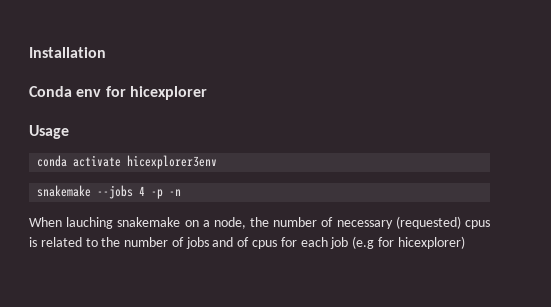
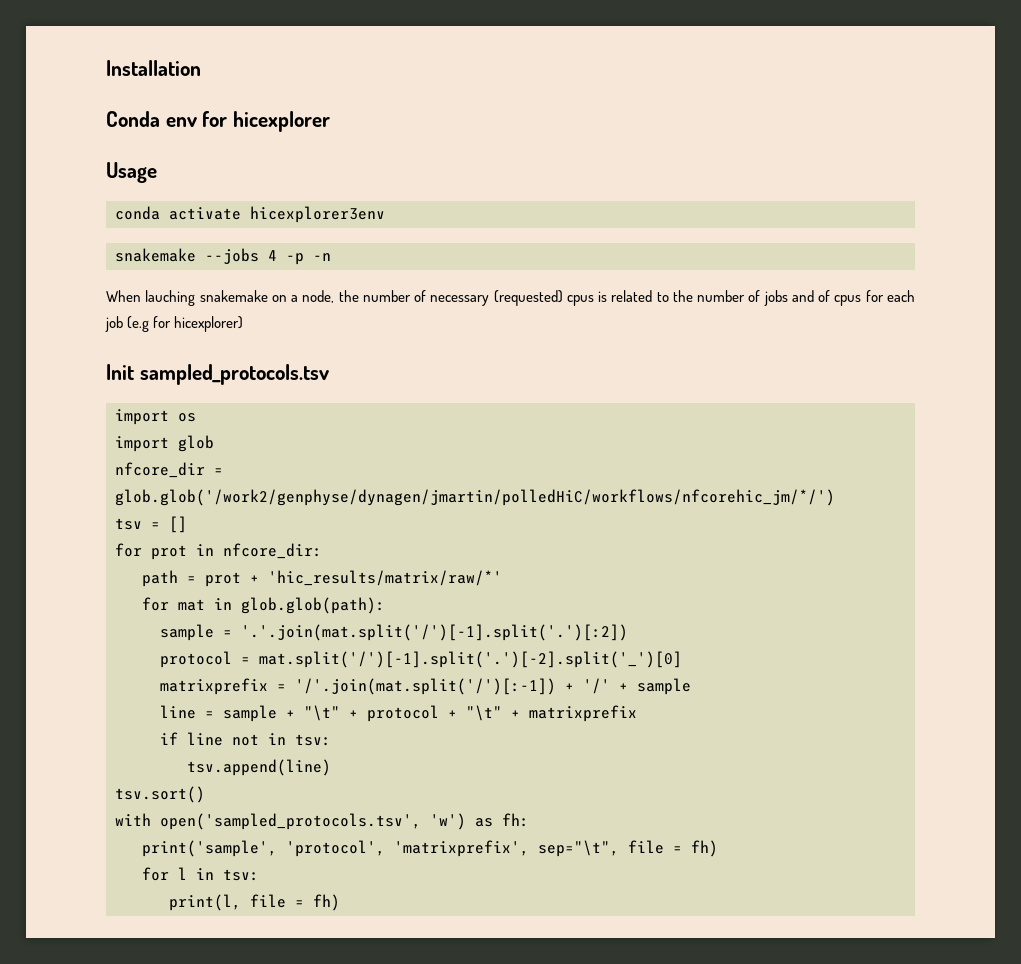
+ Init sampled_protocols.tsv
+ import os
+ import glob
+ nfcore_dir = glob.glob('/work2/genphyse/dynagen/jmartin/polledHiC/workflows/nfcorehic_jm/*/')
+ tsv = []
+ for prot in nfcore_dir:
+ path = prot + 'hic_results/matrix/raw/*'
+ for mat in glob.glob(path):
+ sample = '.'.join(mat.split('/')[-1].split('.')[:2])
+ protocol = mat.split('/')[-1].split('.')[-2].split('_')[0]
+ matrixprefix = '/'.join(mat.split('/')[:-1]) + '/' + sample
+ line = sample + "\t" + protocol + "\t" + matrixprefix
+ if line not in tsv:
+ tsv.append(line)
+ tsv.sort()
+ with open('sampled_protocols.tsv', 'w') as fh:
+ print('sample', 'protocol', 'matrixprefix', sep="\t", file = fh)
+ for l in tsv:
+ print(l, file = fh)

